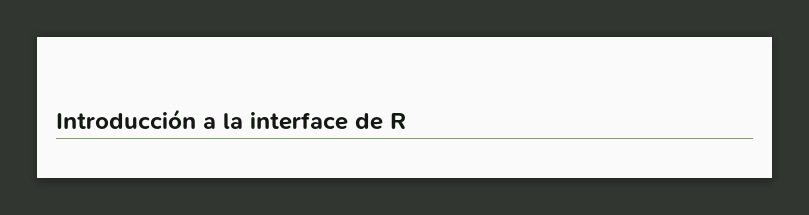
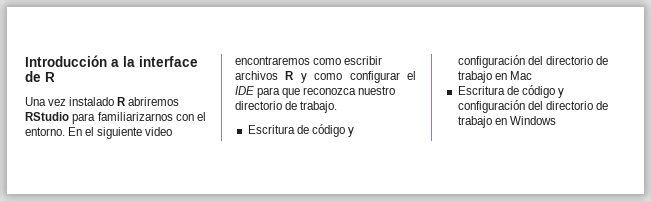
+ Una vez instalado R abriremos RStudio para familiarizarnos con el entorno. En el siguiente video encontraremos como escribir archivos R y como configurar el IDE para que reconozca nuestro directorio de trabajo.
+ Escritura de código y configuración del directorio de trabajo en Mac
+ Escritura de código y configuración del directorio de trabajo en Windows

